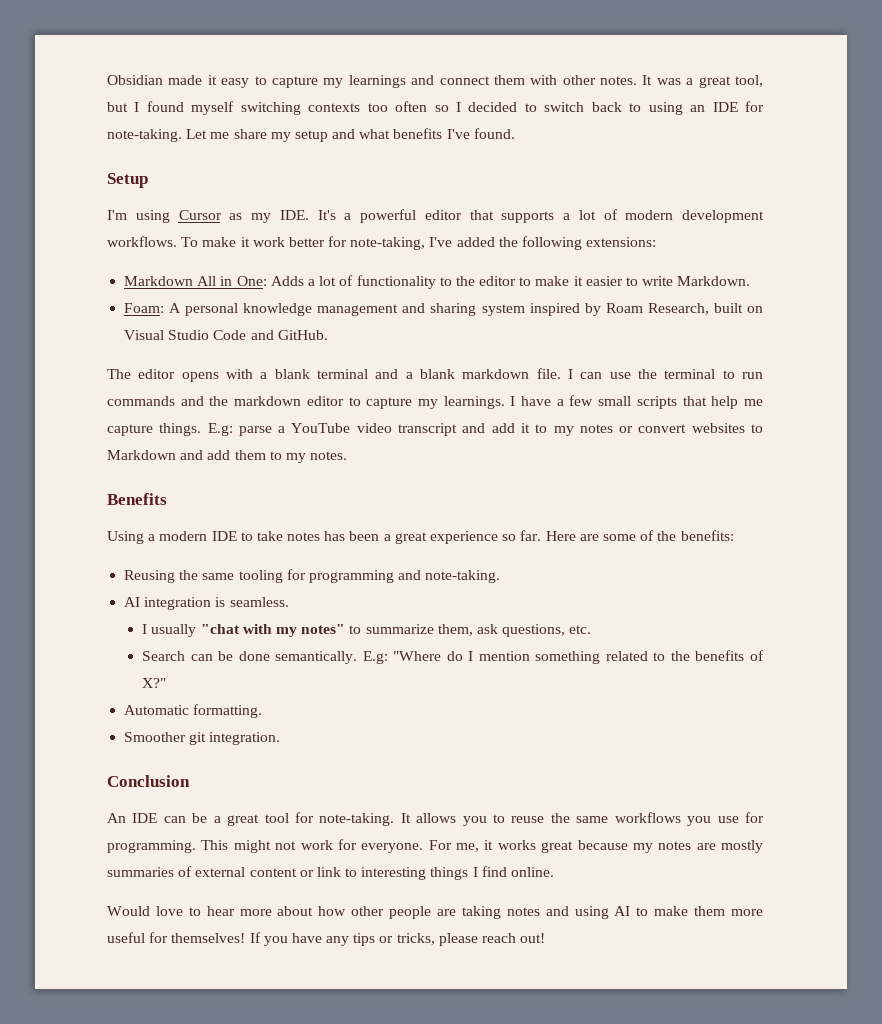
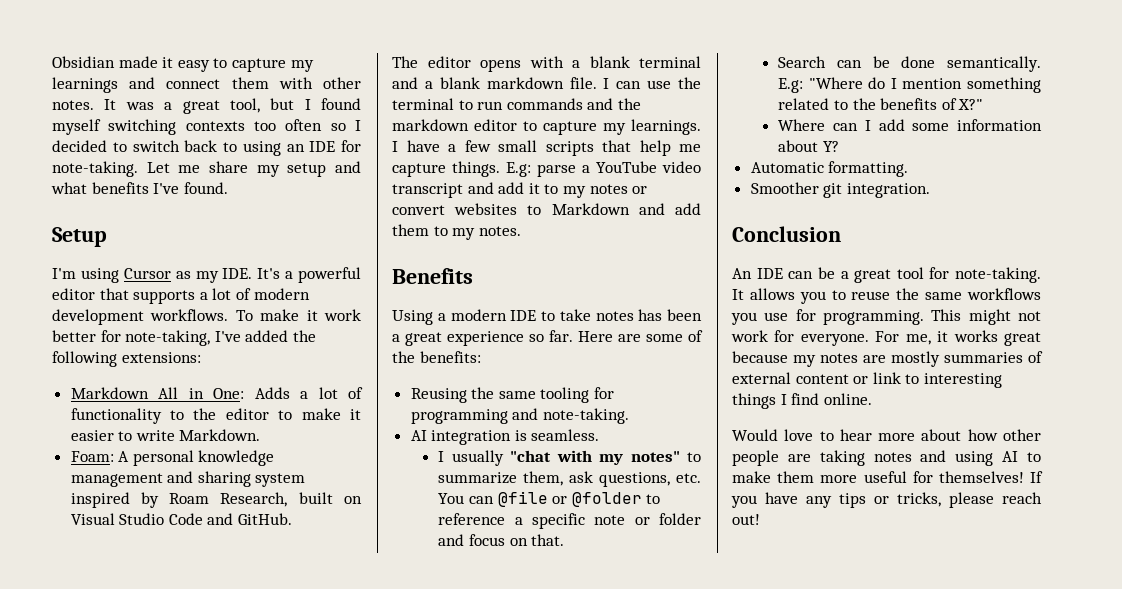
- I usually "chat with my notes" to summarize them, ask questions, etc.
+ I usually "chat with my notes" to summarize them, ask questions, etc. You can @file or @folder to reference a specific note or folder and focus on that.
+ Where can I add some information about Y?

